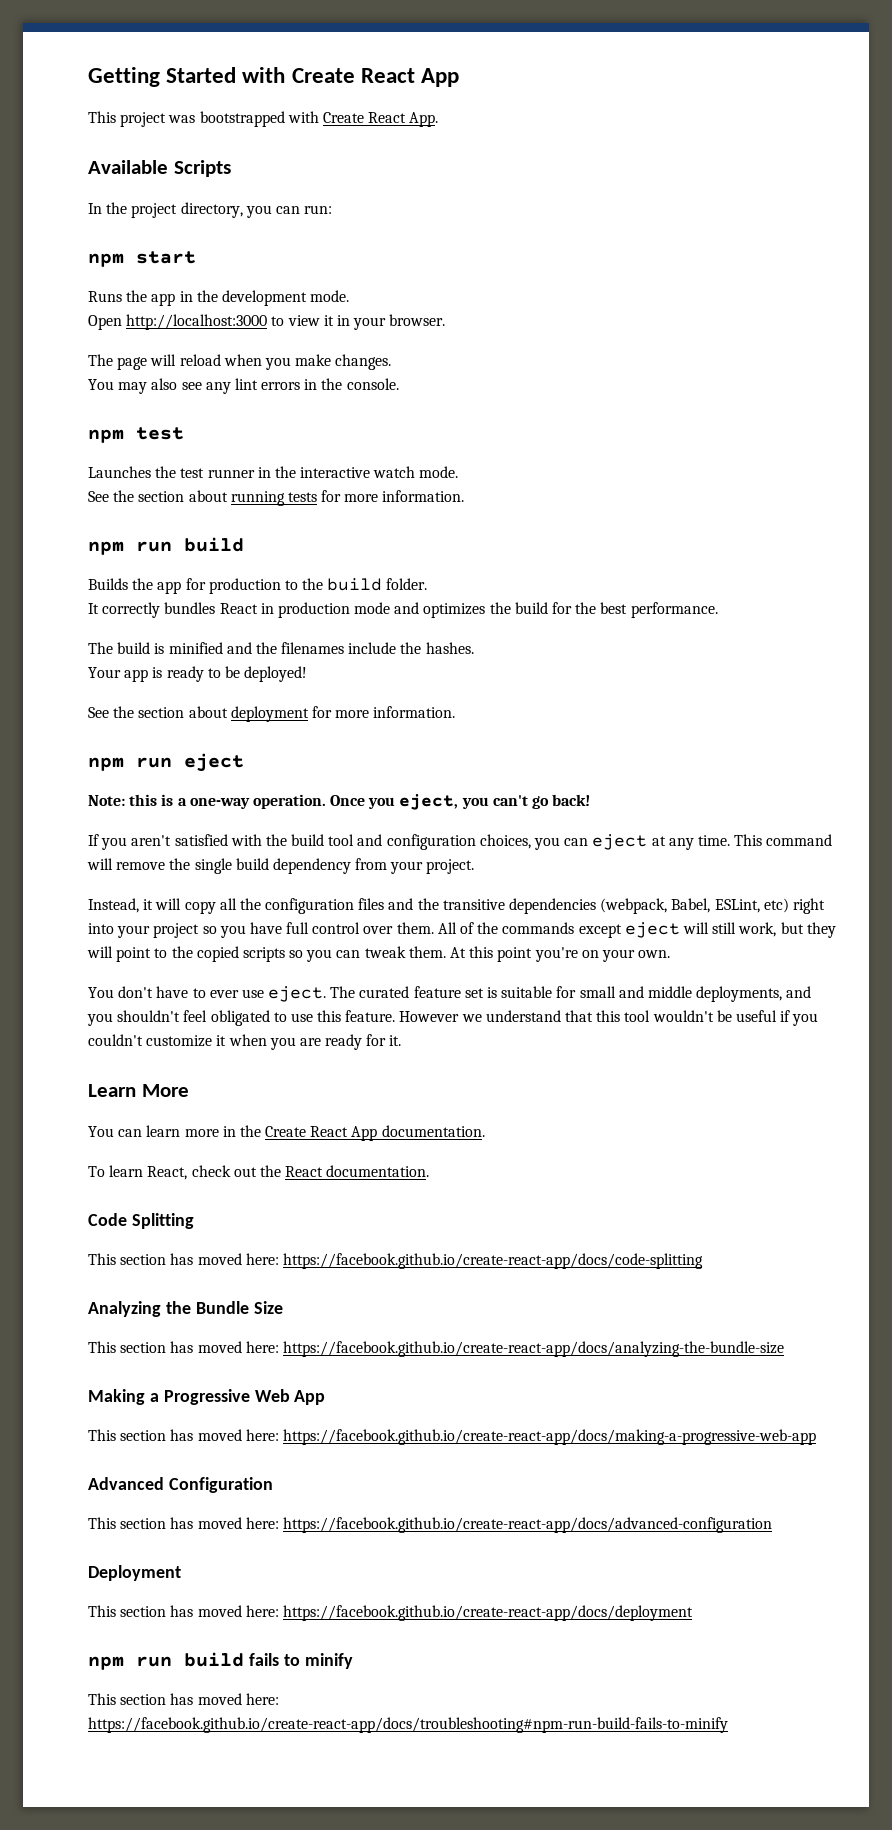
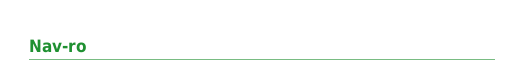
- Getting Started with Create React App
- This project was bootstrapped with Create React App.
- Available Scripts
- In the project directory, you can run:
- npm start
- Runs the app in the development mode.
- Open http://localhost:3000 to view it in your browser.
- The page will reload when you make changes.
- You may also see any lint errors in the console.
- npm test
- Launches the test runner in the interactive watch mode.
- See the section about running tests for more information.
- npm run build
- Builds the app for production to the build folder.
- It correctly bundles React in production mode and optimizes the build for the best performance.
- The build is minified and the filenames include the hashes.
- Your app is ready to be deployed!
- See the section about deployment for more information.
- npm run eject
- Note: this is a one-way operation. Once you eject, you can't go back!
- If you aren't satisfied with the build tool and configuration choices, you can eject at any time. This command will remove the single build dependency from your project.
- Instead, it will copy all the configuration files and the transitive dependencies (webpack, Babel, ESLint, etc) right into your project so you have full control over them. All of the commands except eject will still work, but they will point to the copied scripts so you can tweak them. At this point you're on your own.
- You don't have to ever use eject. The curated feature set is suitable for small and middle deployments, and you shouldn't feel obligated to use this feature. However we understand that this tool wouldn't be useful if you couldn't customize it when you are ready for it.
- Learn More
- You can learn more in the Create React App documentation.
- To learn React, check out the React documentation.
- Code Splitting
- This section has moved here: https://facebook.github.io/create-react-app/docs/code-splitting
- Analyzing the Bundle Size
- This section has moved here: https://facebook.github.io/create-react-app/docs/analyzing-the-bundle-size
- Making a Progressive Web App
- This section has moved here: https://facebook.github.io/create-react-app/docs/making-a-progressive-web-app
- Advanced Configuration
- This section has moved here: https://facebook.github.io/create-react-app/docs/advanced-configuration
- Deployment
- This section has moved here: https://facebook.github.io/create-react-app/docs/deployment
- npm run build fails to minify
- This section has moved here: https://facebook.github.io/create-react-app/docs/troubleshooting#npm-run-build-fails-to-minify
+ Nav-ro

